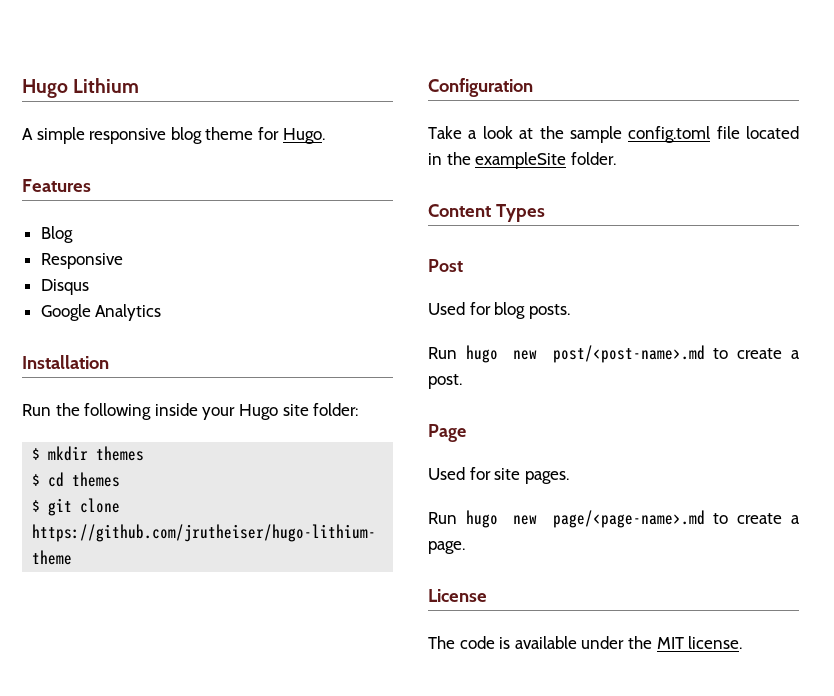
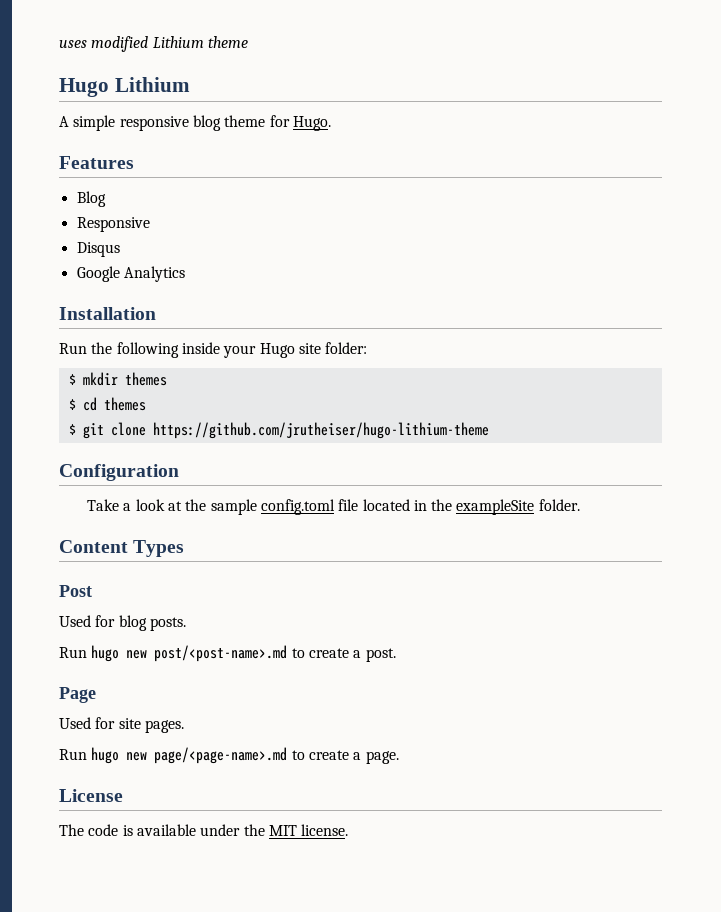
+ uses modified Lithium theme

